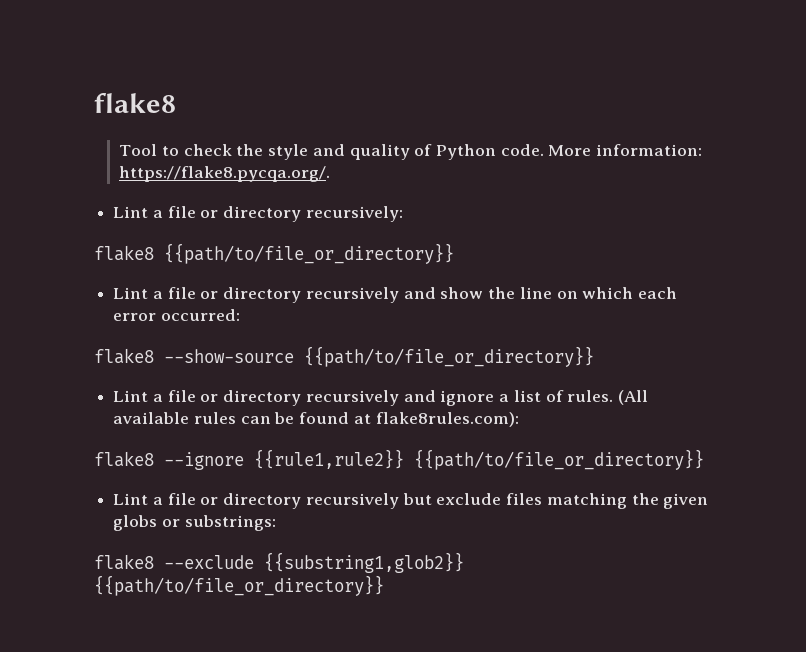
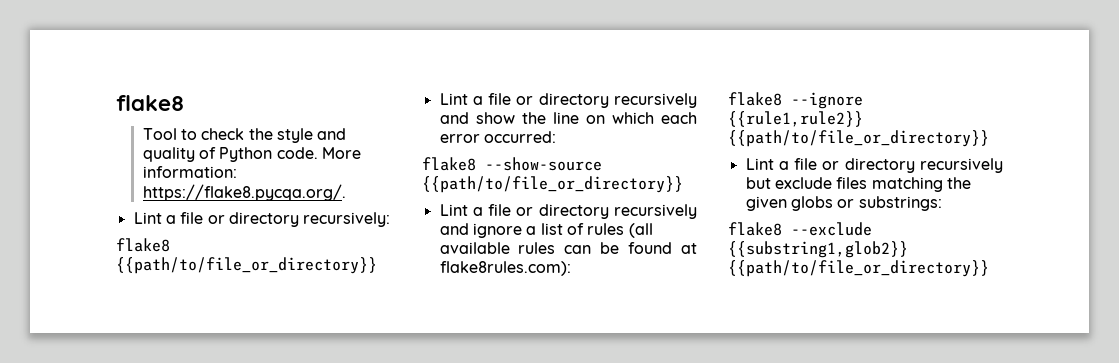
- Lint a file or directory recursively and ignore a list of rules. (All available rules can be found at flake8rules.com):
+ Lint a file or directory recursively and ignore a list of rules (all available rules can be found at flake8rules.com):

